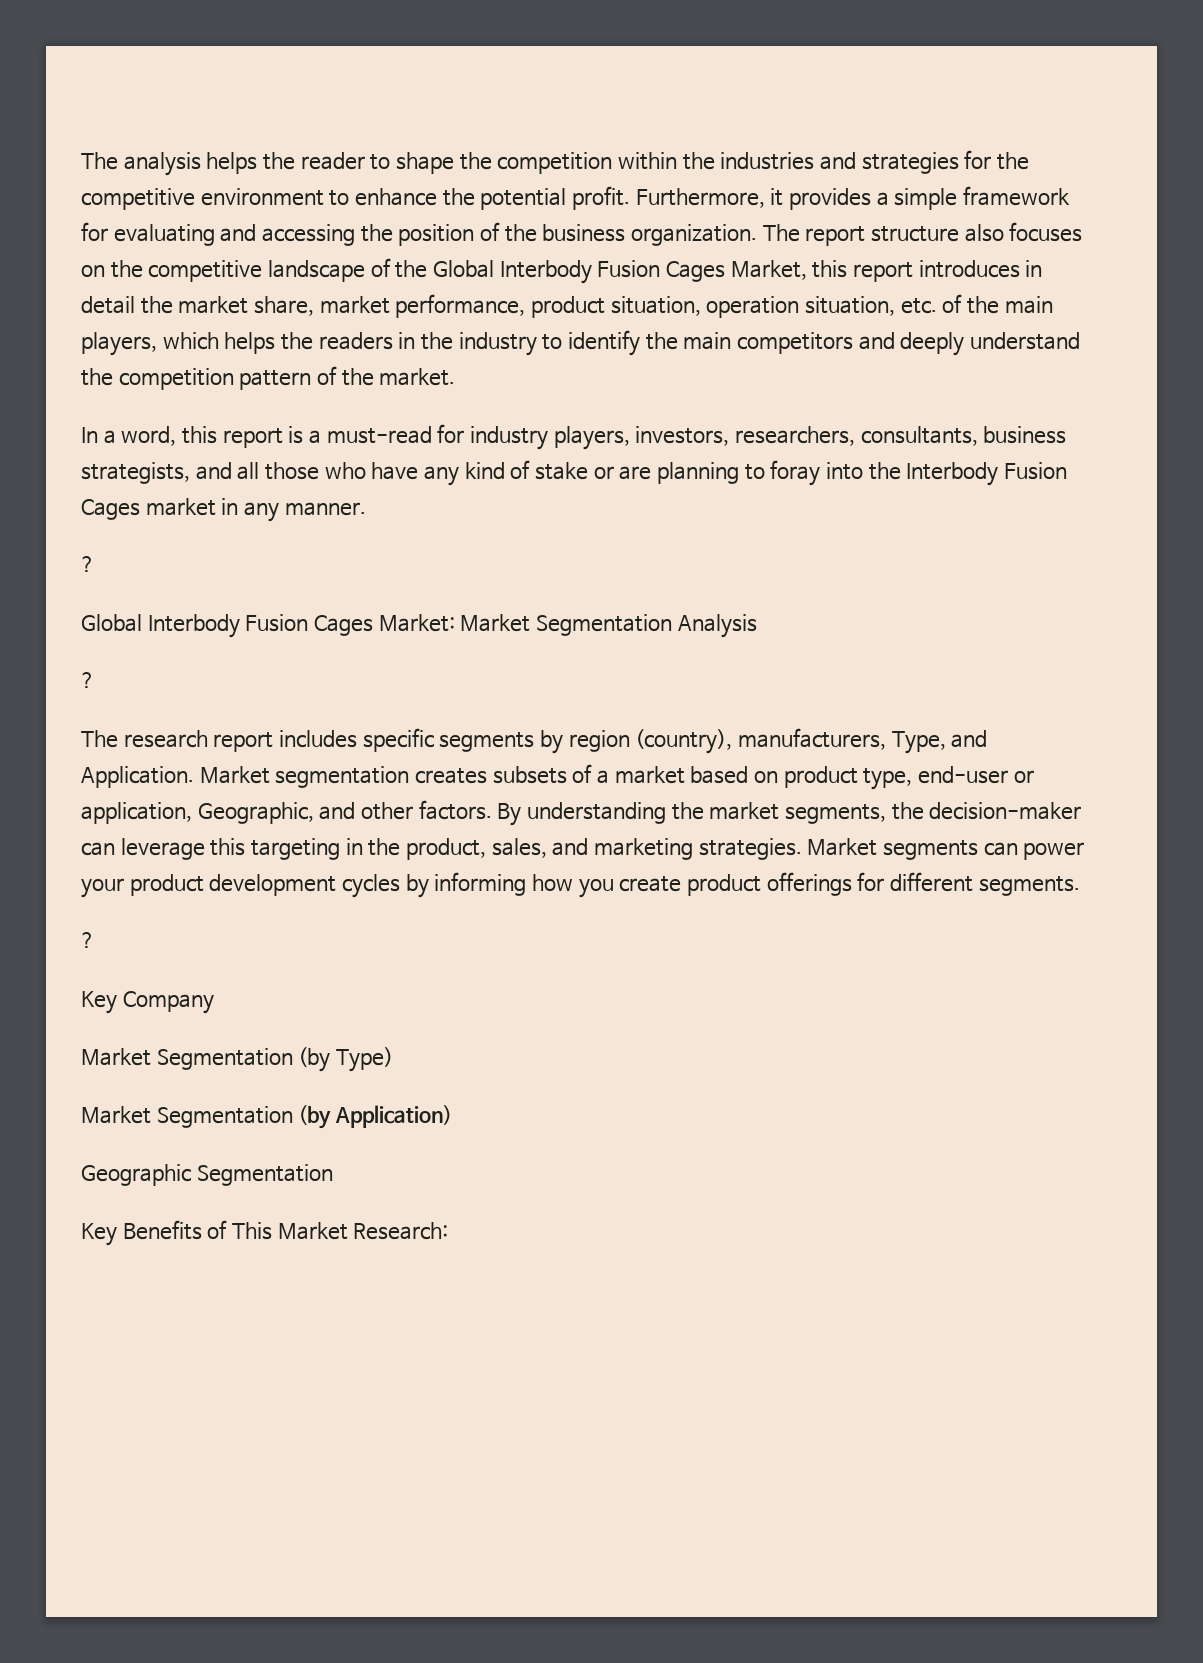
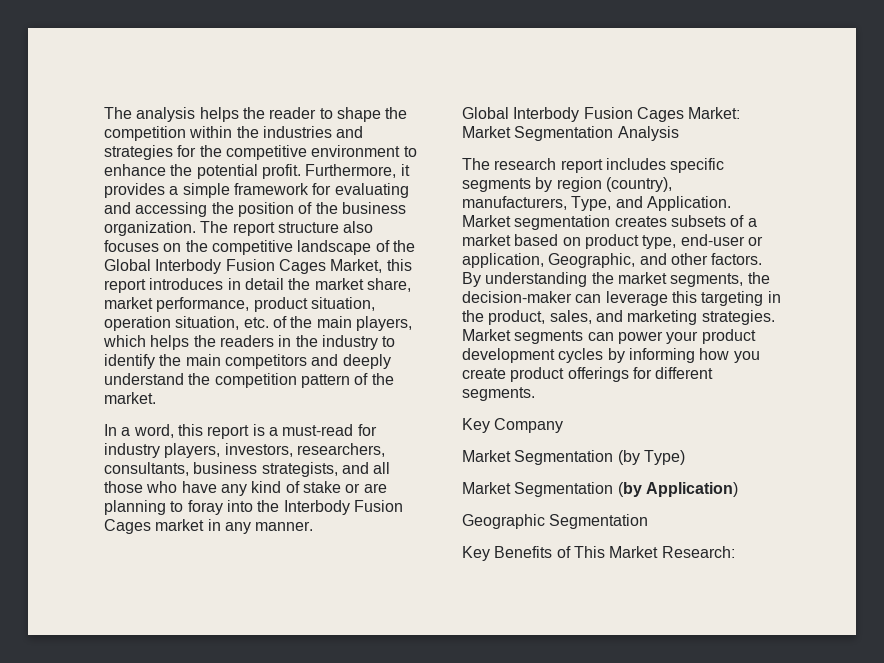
  In a word, this report is a must-read for industry players, investors, researchers, consultants, business strategists, and all those who have any kind of stake or are planning to foray into the Interbody Fusion Cages market in any manner.
- ?
  Global Interbody Fusion Cages Market: Market Segmentation Analysis
- ?
  Market segments can power your product development cycles by informing how you create product offerings for different segments.
- ?

